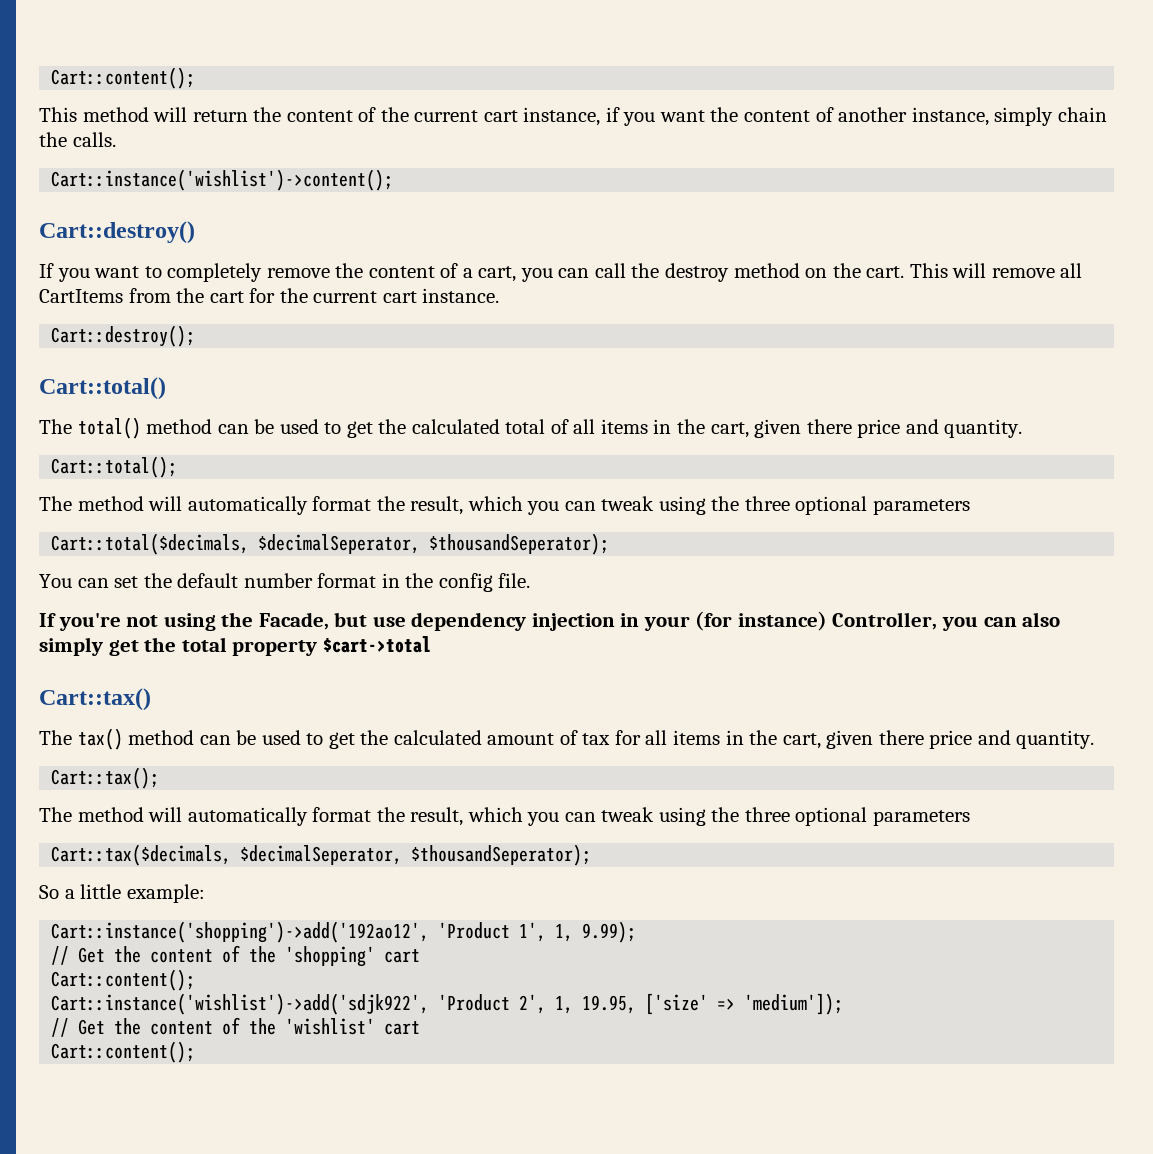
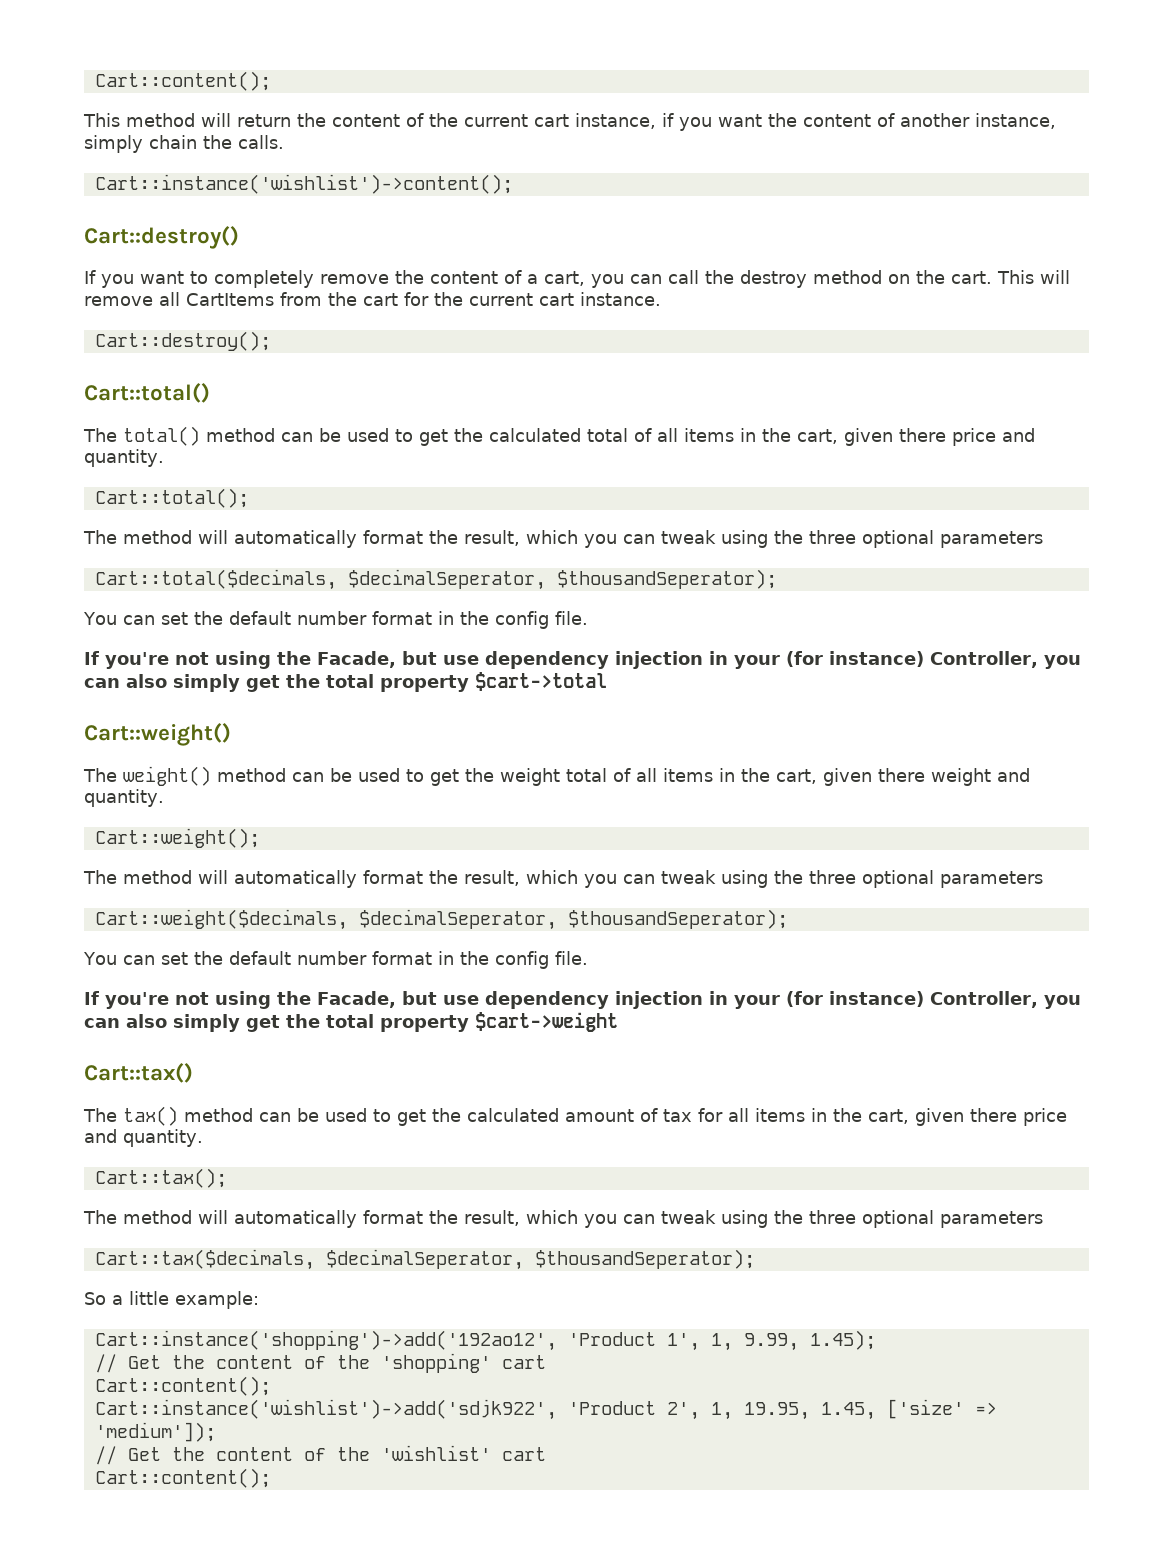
+ Cart::weight()
+ The weight() method can be used to get the weight total of all items in the cart, given there weight and quantity.
+ Cart::weight();
+ The method will automatically format the result, which you can tweak using the three optional parameters
+ Cart::weight($decimals, $decimalSeperator, $thousandSeperator);
+ You can set the default number format in the config file.
+ If you're not using the Facade, but use dependency injection in your (for instance) Controller, you can also simply get the total property $cart->weight
- Cart::instance('shopping')->add('192ao12', 'Product 1', 1, 9.99);
+ Cart::instance('shopping')->add('192ao12', 'Product 1', 1, 9.99, 1.45);
- Cart::instance('wishlist')->add('sdjk922', 'Product 2', 1, 19.95, ['size' => 'medium']);
+ Cart::instance('wishlist')->add('sdjk922', 'Product 2', 1, 19.95, 1.45, ['size' => 'medium']);

